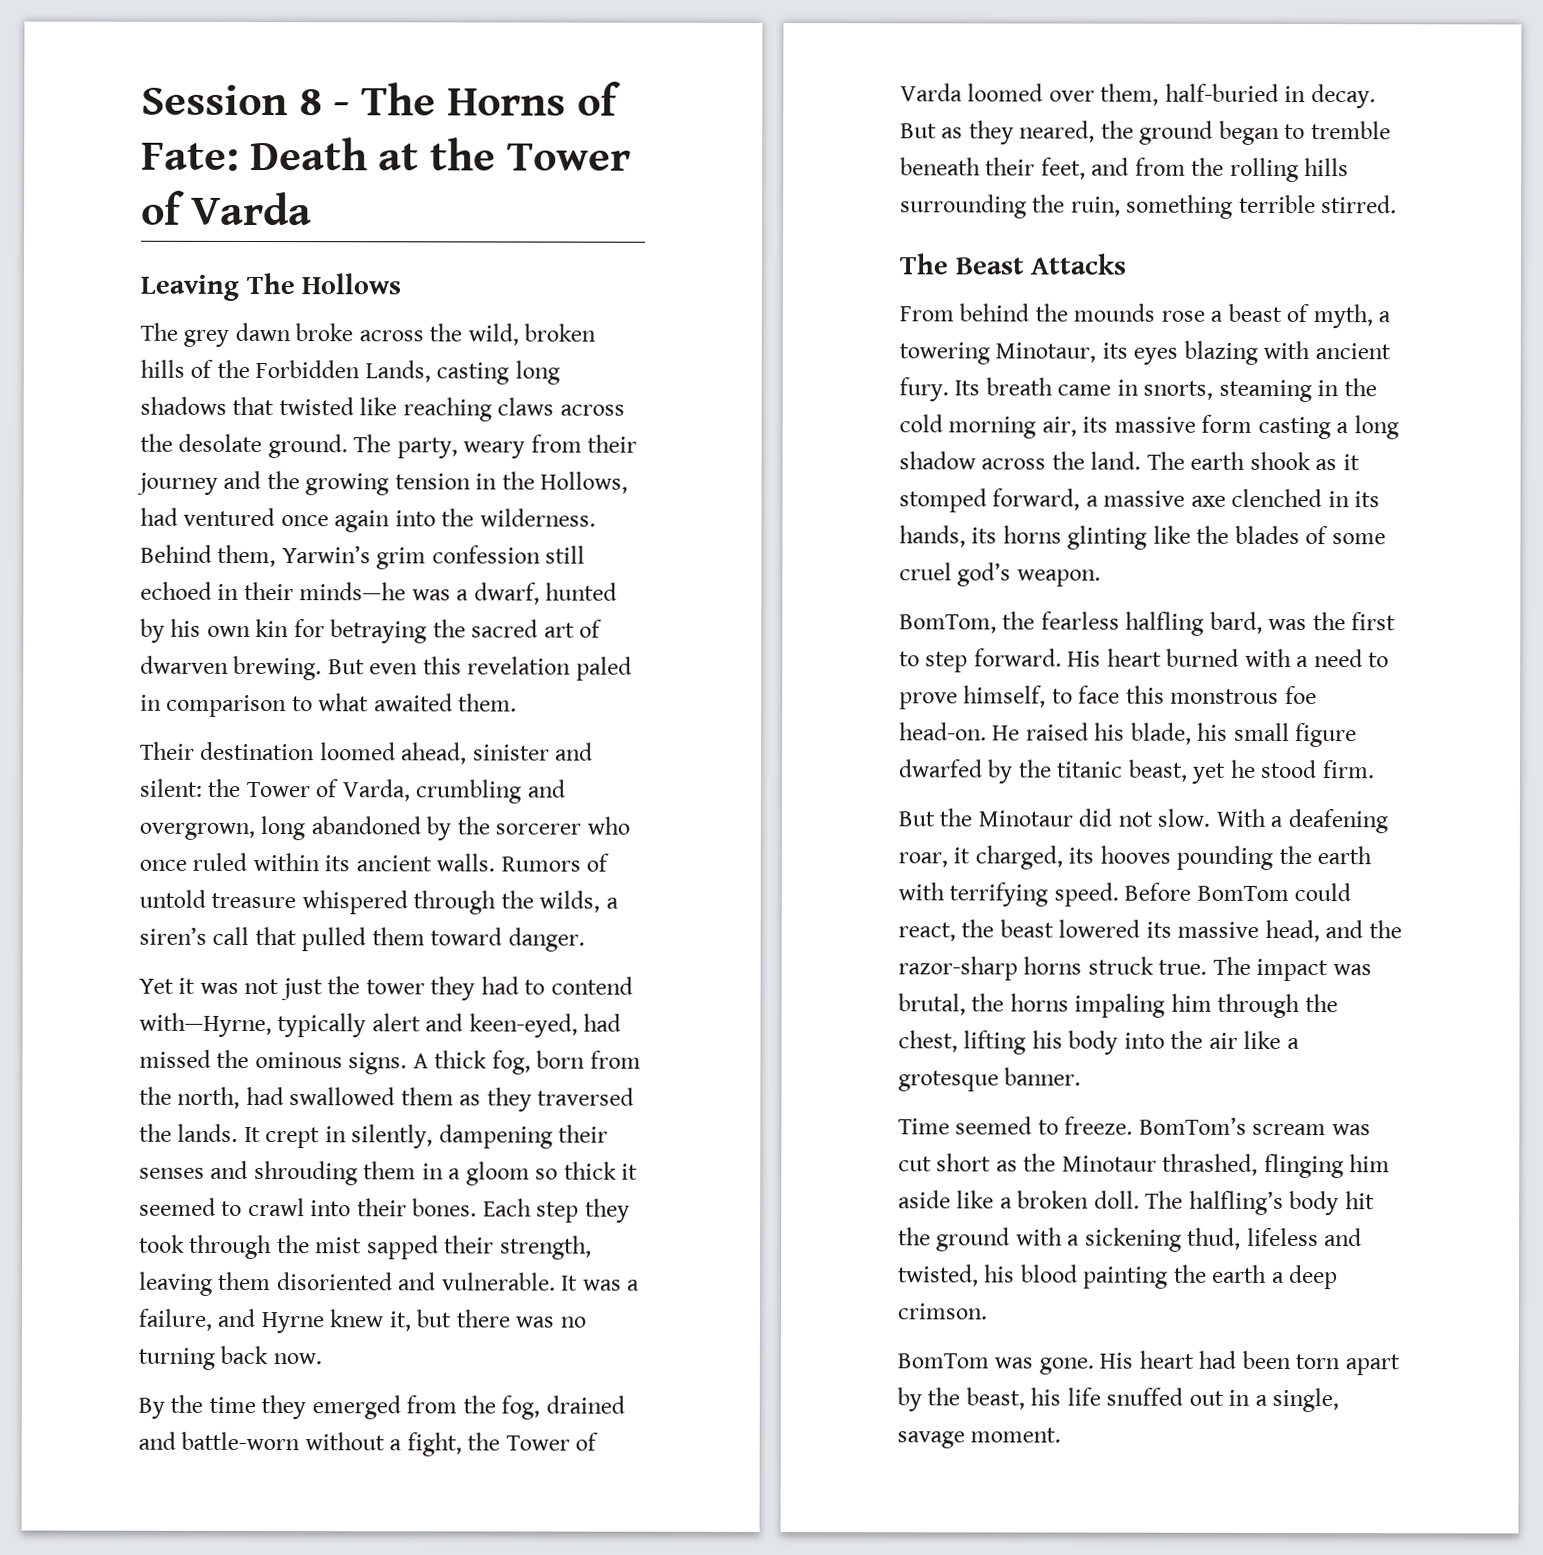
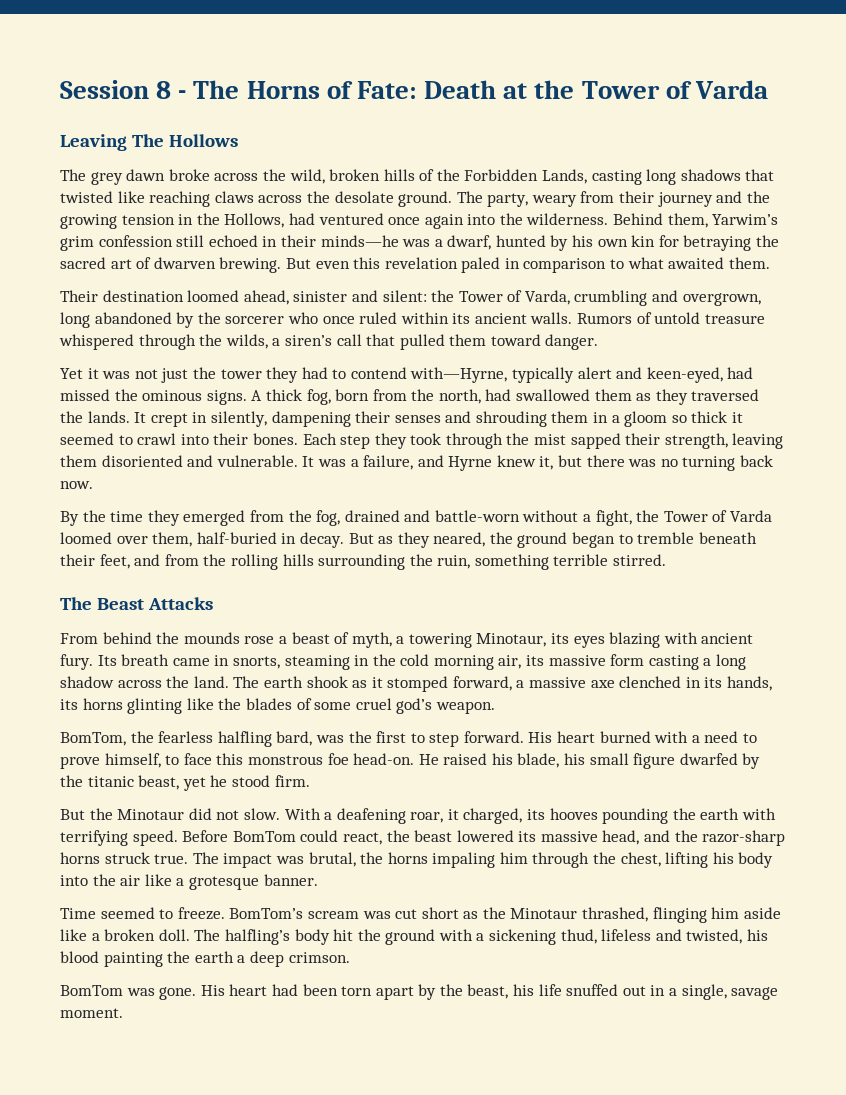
- Behind them, Yarwin’s grim confession still echoed in their minds—he was a dwarf, hunted by his own kin for betraying the sacred art of dwarven brewing.
+ Behind them, Yarwim’s grim confession still echoed in their minds—he was a dwarf, hunted by his own kin for betraying the sacred art of dwarven brewing.

